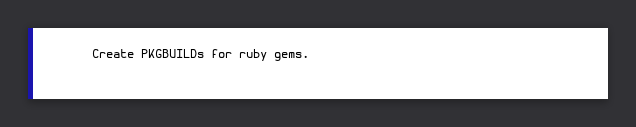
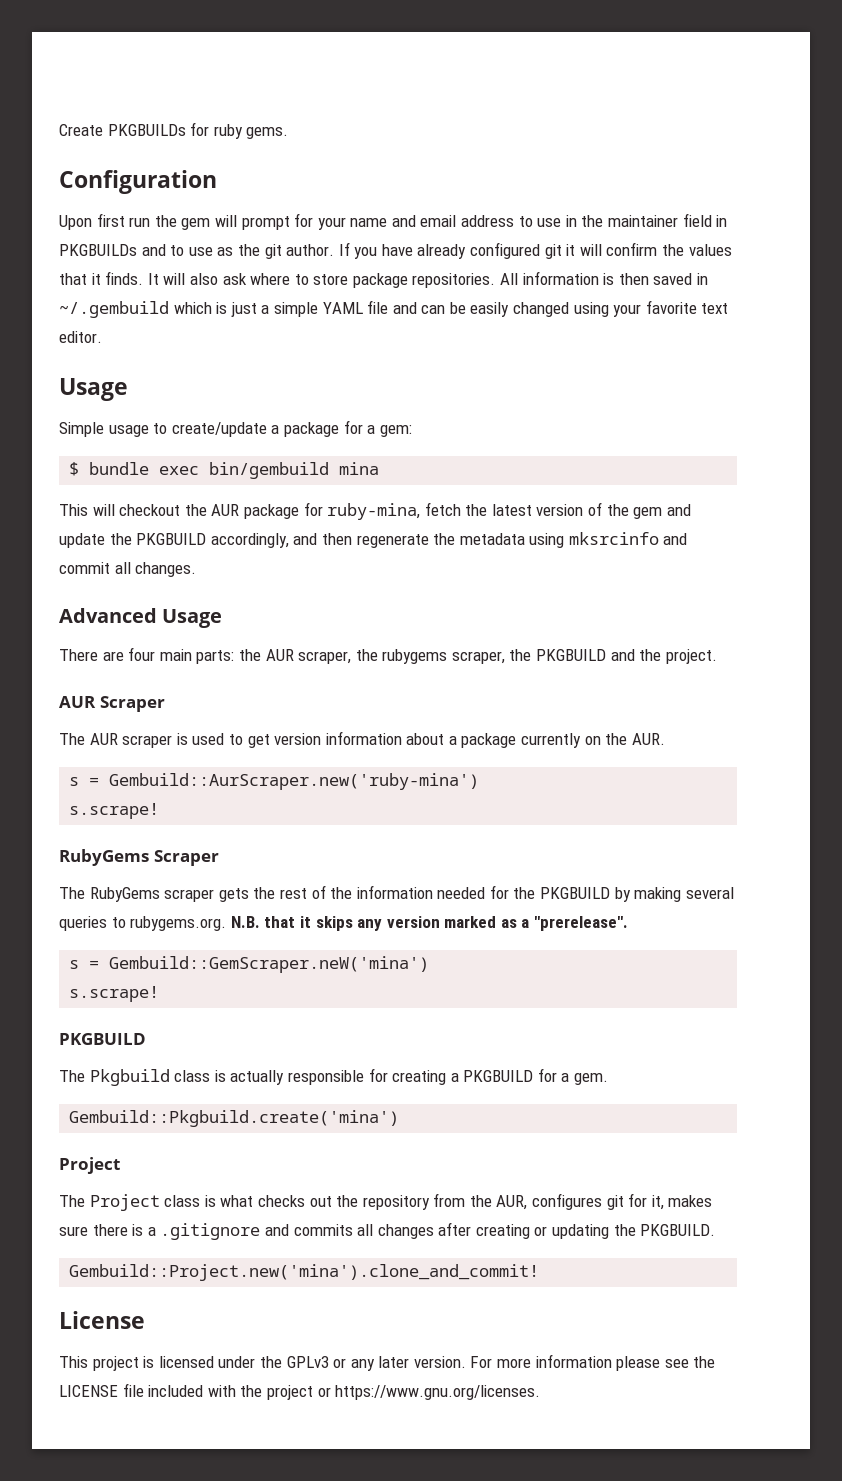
+ Configuration
+ Upon first run the gem will prompt for your name and email address to use in the maintainer field in PKGBUILDs and to use as the git author. If you have already configured git it will confirm the values that it finds. It will also ask where to store package repositories. All information is then saved in ~/.gembuild which is just a simple YAML file and can be easily changed using your favorite text editor.
+ Usage
+ Simple usage to create/update a package for a gem:
+ $ bundle exec bin/gembuild mina
+ This will checkout the AUR package for ruby-mina, fetch the latest version of the gem and update the PKGBUILD accordingly, and then regenerate the metadata using mksrcinfo and commit all changes.
+ Advanced Usage
+ There are four main parts: the AUR scraper, the rubygems scraper, the PKGBUILD and the project.
+ AUR Scraper
+ The AUR scraper is used to get version information about a package currently on the AUR.
+ s = Gembuild::AurScraper.new('ruby-mina')
+ s.scrape!
+ RubyGems Scraper
+ The RubyGems scraper gets the rest of the information needed for the PKGBUILD by making several queries to rubygems.org. N.B. that it skips any version marked as a "prerelease".
+ s = Gembuild::GemScraper.neW('mina')
+ s.scrape!
+ PKGBUILD
+ The Pkgbuild class is actually responsible for creating a PKGBUILD for a gem.
+ Gembuild::Pkgbuild.create('mina')
+ Project
+ The Project class is what checks out the repository from the AUR, configures git for it, makes sure there is a .gitignore and commits all changes after creating or updating the PKGBUILD.
+ Gembuild::Project.new('mina').clone_and_commit!
+ License
+ This project is licensed under the GPLv3 or any later version. For more information please see the LICENSE file included with the project or https://www.gnu.org/licenses.

